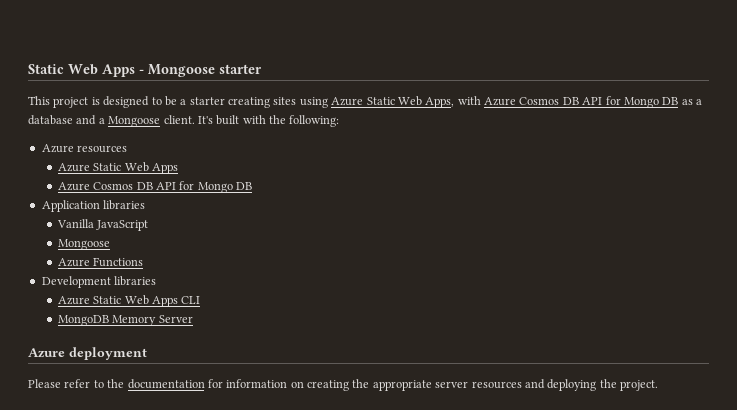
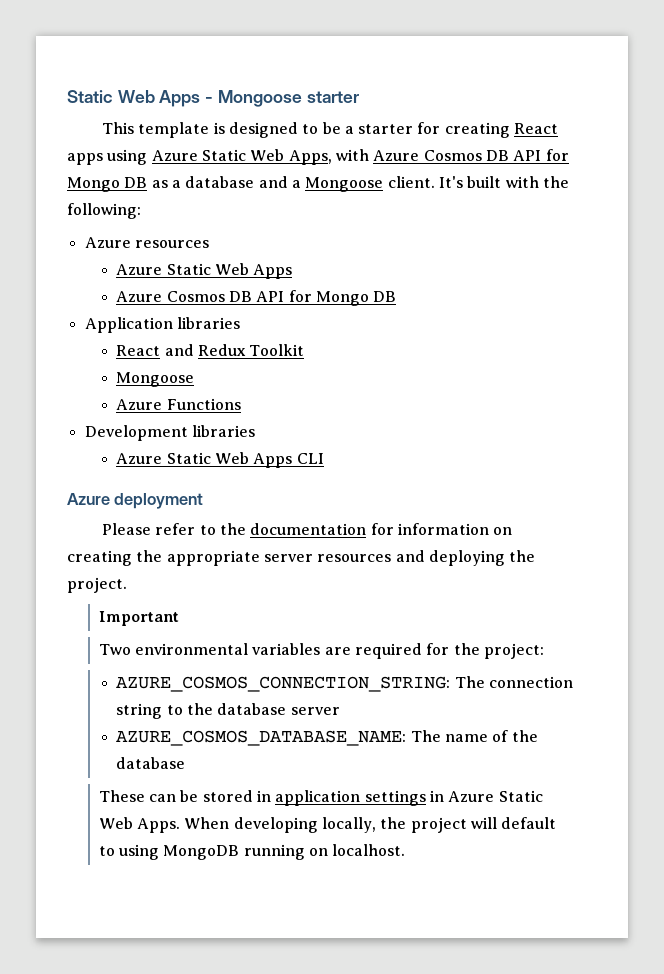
- This project is designed to be a starter creating sites using Azure Static Web Apps, with Azure Cosmos DB API for Mongo DB as a database and a Mongoose client.
+ This template is designed to be a starter for creating React apps using Azure Static Web Apps, with Azure Cosmos DB API for Mongo DB as a database and a Mongoose client.
- Vanilla JavaScript
+ React and Redux Toolkit
- MongoDB Memory Server
+ Important
+ Two environmental variables are required for the project:
+ AZURE_COSMOS_CONNECTION_STRING: The connection string to the database server
+ AZURE_COSMOS_DATABASE_NAME: The name of the database
+ These can be stored in application settings in Azure Static Web Apps. When developing locally, the project will default to using MongoDB running on localhost.

